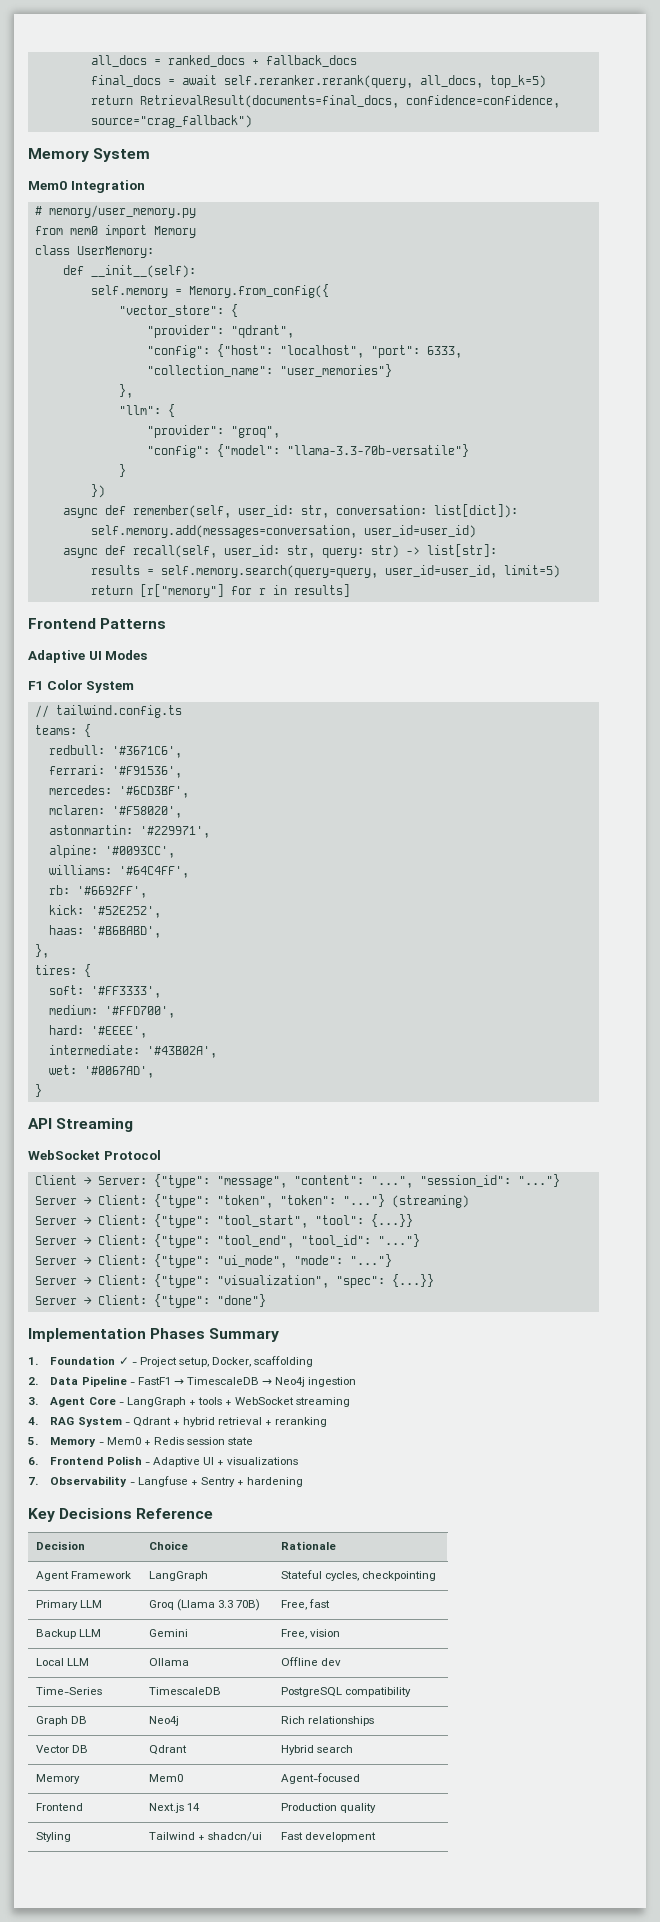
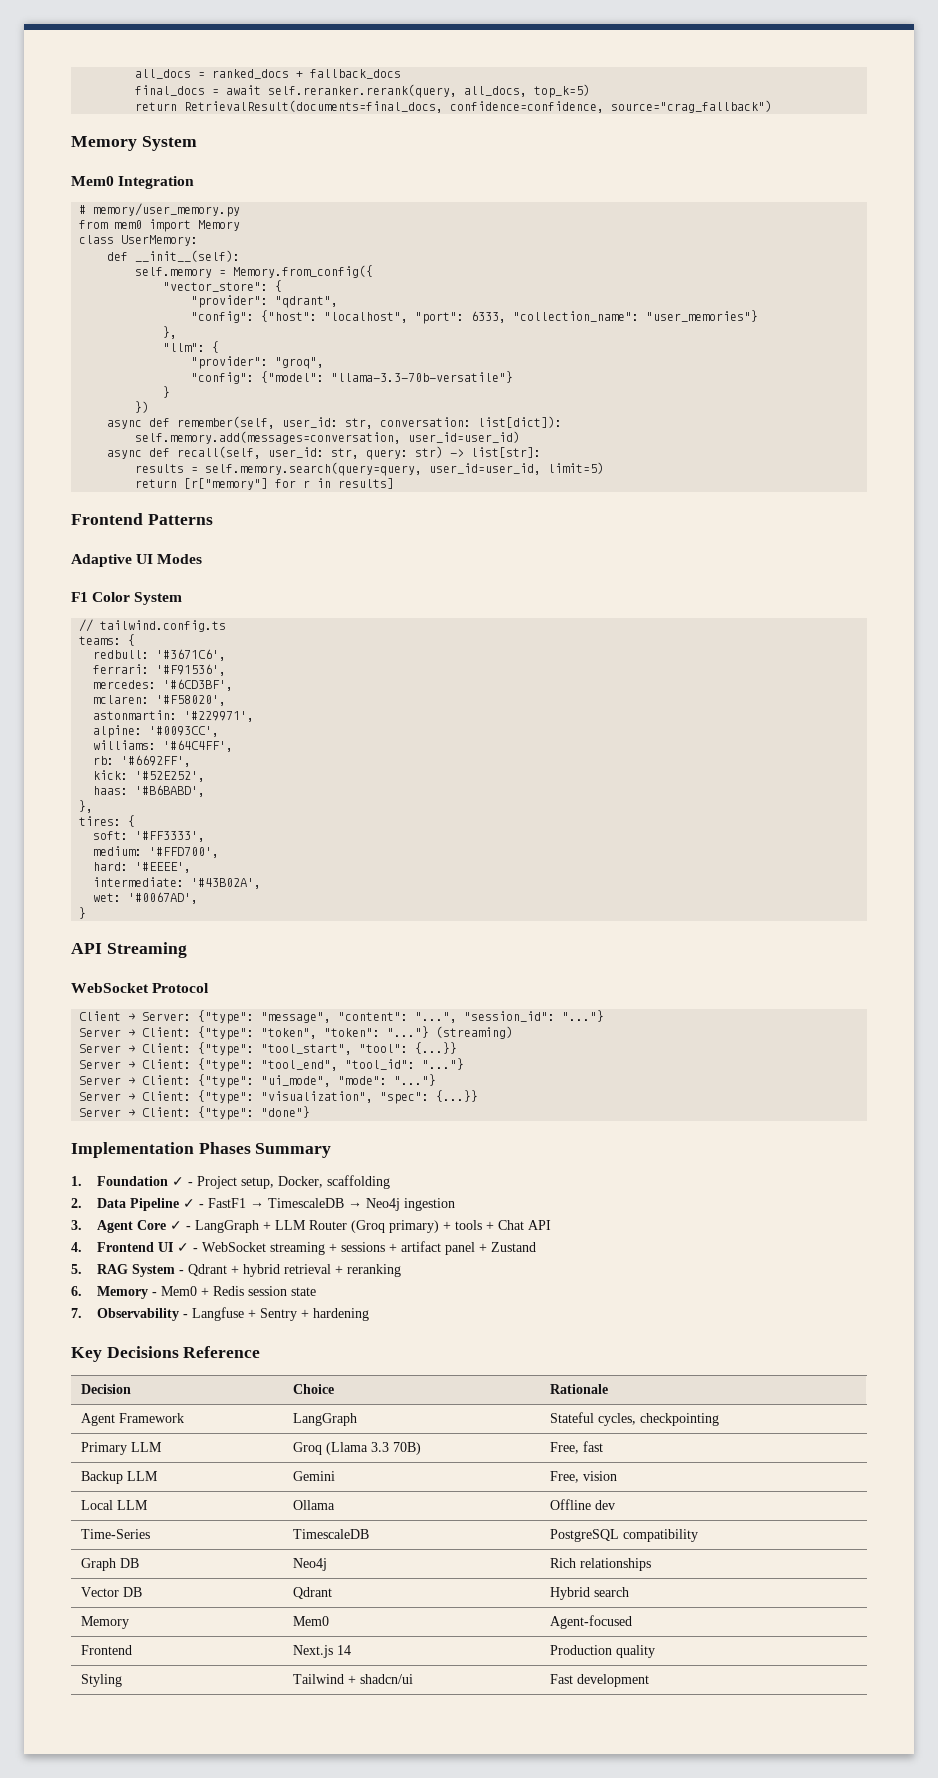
- 2. Data Pipeline - FastF1 → TimescaleDB → Neo4j ingestion
+ 2. Data Pipeline ✓ - FastF1 → TimescaleDB → Neo4j ingestion
- 3. Agent Core - LangGraph + tools + WebSocket streaming
- 4. RAG System - Qdrant + hybrid retrieval + reranking
+ 3. Agent Core ✓ - LangGraph + LLM Router (Groq primary) + tools + Chat API
+ 4. Frontend UI ✓ - WebSocket streaming + sessions + artifact panel + Zustand
+ 5. RAG System - Qdrant + hybrid retrieval + reranking
- 5. Memory - Mem0 + Redis session state
+ 6. Memory - Mem0 + Redis session state
- 6. Frontend Polish - Adaptive UI + visualizations

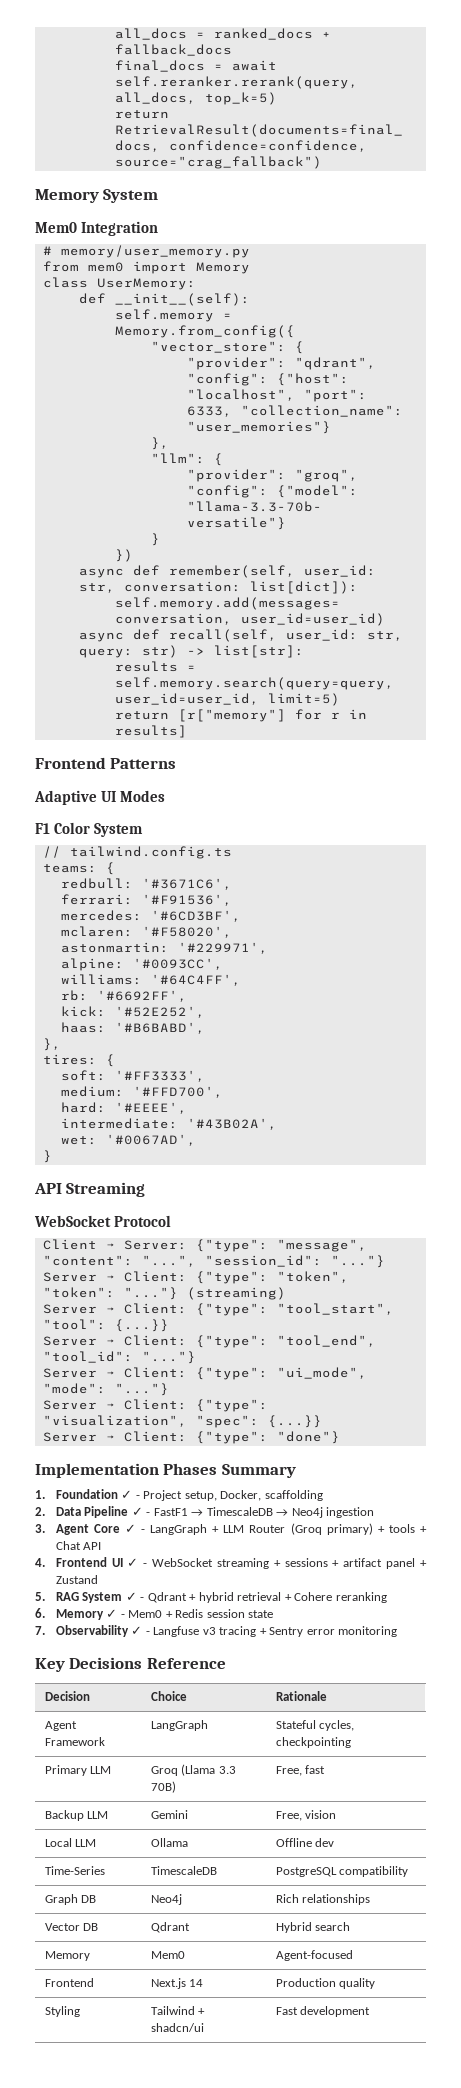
- 5. RAG System - Qdrant + hybrid retrieval + reranking
+ 5. RAG System ✓ - Qdrant + hybrid retrieval + Cohere reranking
- 6. Memory - Mem0 + Redis session state
+ 6. Memory ✓ - Mem0 + Redis session state
- 7. Observability - Langfuse + Sentry + hardening
+ 7. Observability ✓ - Langfuse v3 tracing + Sentry error monitoring

